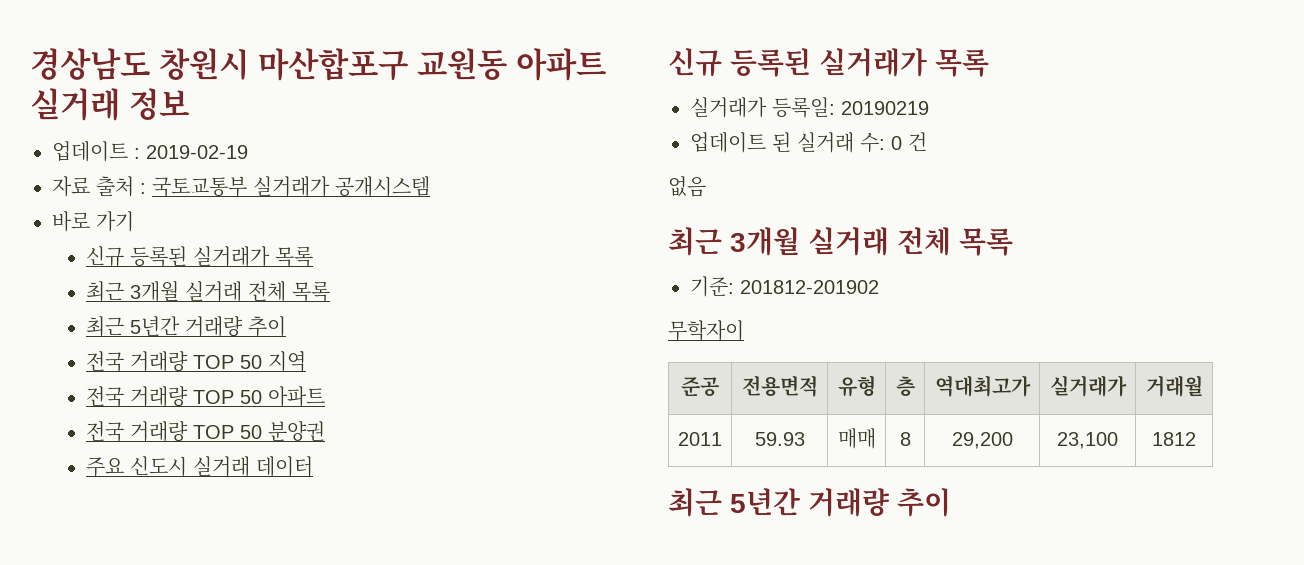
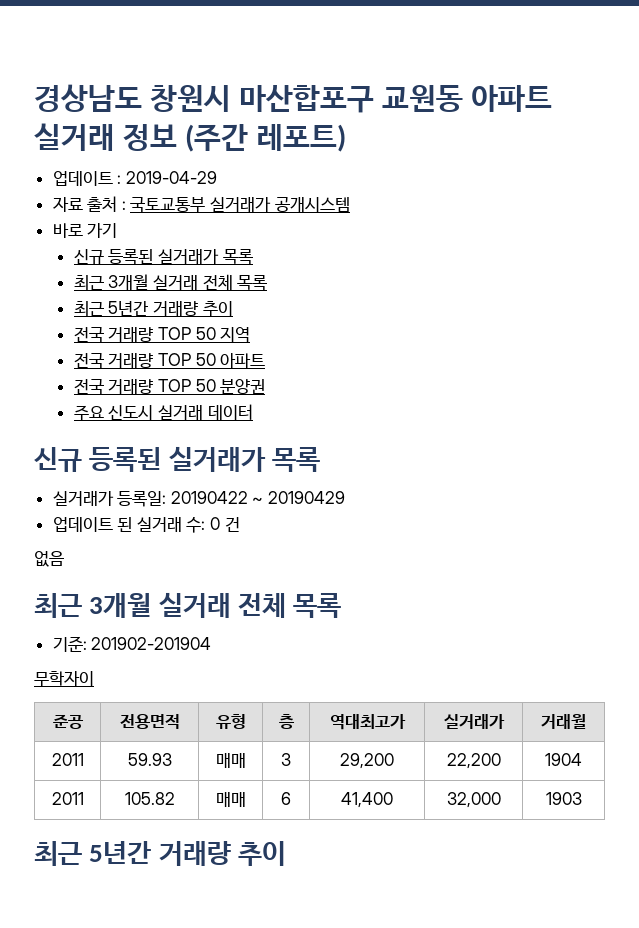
- 경상남도 창원시 마산합포구 교원동 아파트 실거래 정보
+ 경상남도 창원시 마산합포구 교원동 아파트 실거래 정보 (주간 레포트)
- 업데이트 : 2019-02-19
+ 업데이트 : 2019-04-29
- 실거래가 등록일: 20190219
+ 실거래가 등록일: 20190422 ~ 20190429
- 기준: 201812-201902
+ 기준: 201902-201904
- 2011 | 59.93 | 매매 | 8 | 29,200 | 23,100 | 1812
+ 2011 | 59.93 | 매매 | 3 | 29,200 | 22,200 | 1904
+ 2011 | 105.82 | 매매 | 6 | 41,400 | 32,000 | 1903

